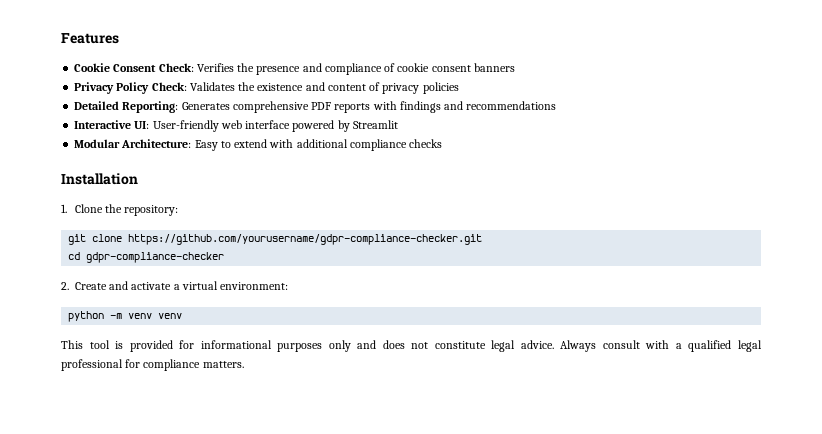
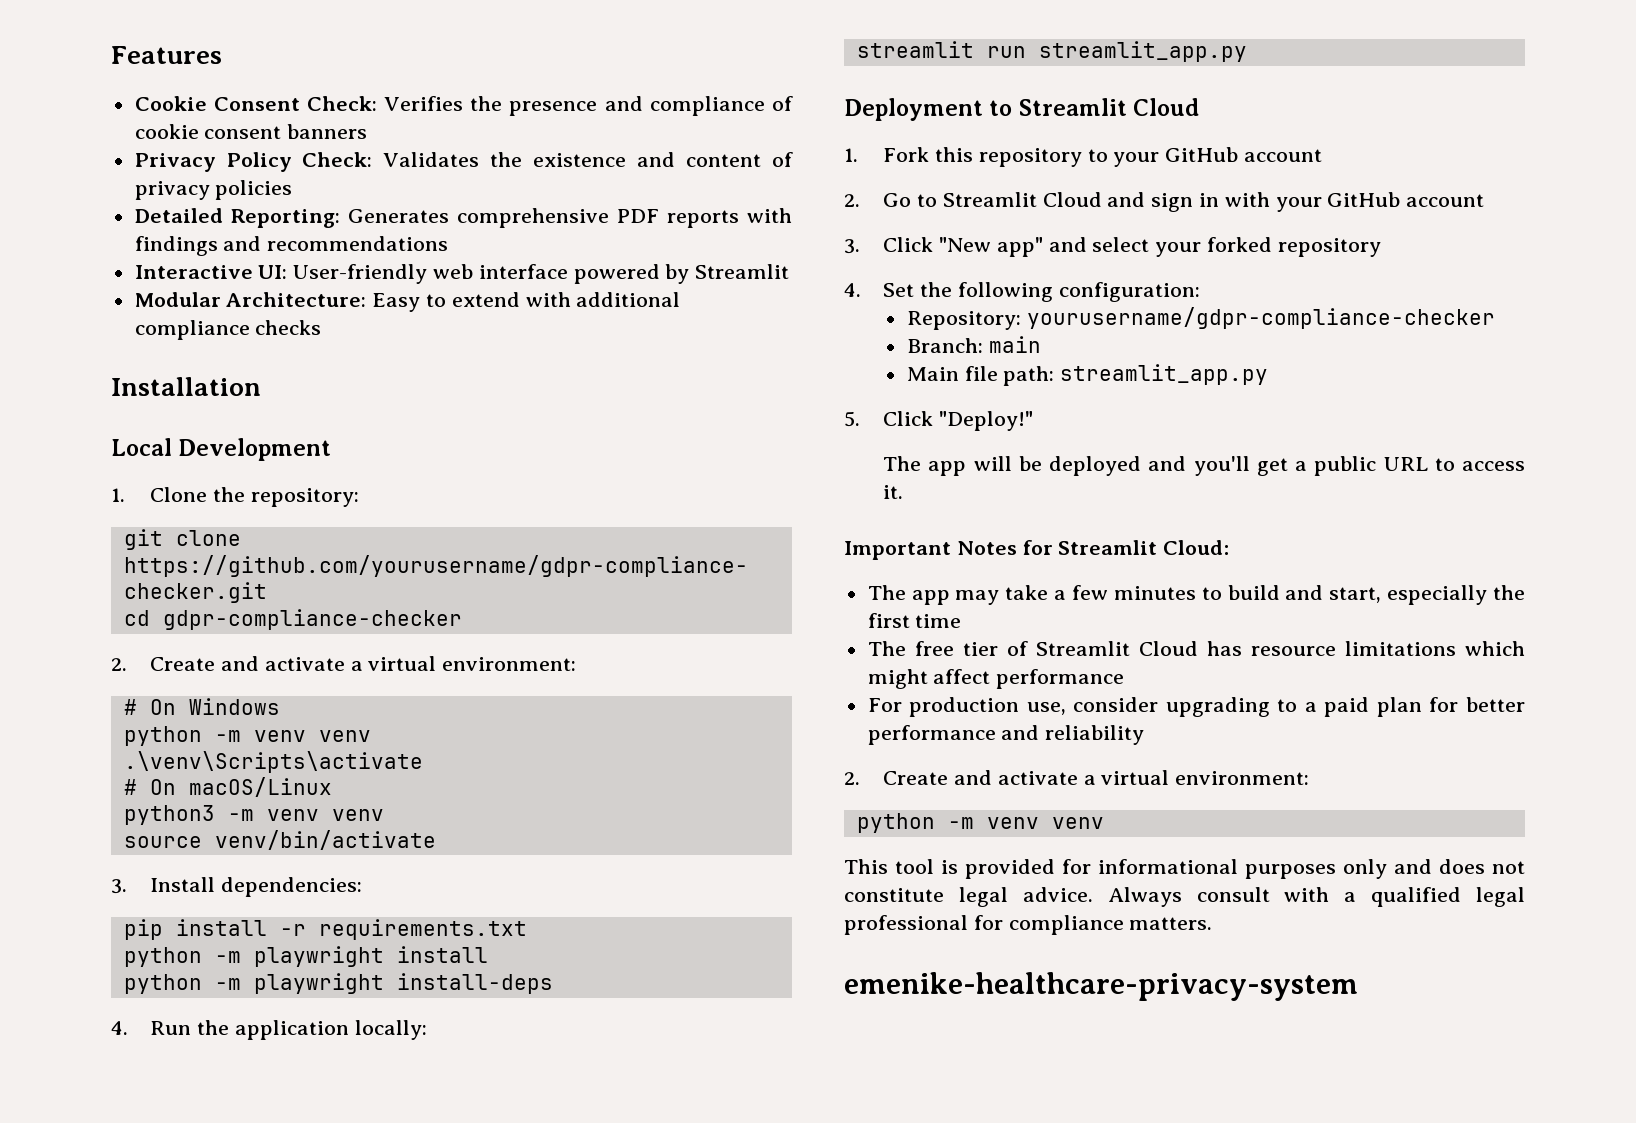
+ Local Development
+ # On Windows
+ python -m venv venv
+ .\venv\Scripts\activate
+ # On macOS/Linux
+ python3 -m venv venv
+ source venv/bin/activate
+ 3. Install dependencies:
+ pip install -r requirements.txt
+ python -m playwright install
+ python -m playwright install-deps
+ 4. Run the application locally:
+ streamlit run streamlit_app.py
+ Deployment to Streamlit Cloud
+ 1. Fork this repository to your GitHub account
+ 2. Go to Streamlit Cloud and sign in with your GitHub account
+ 3. Click "New app" and select your forked repository
+ 4. Set the following configuration:
+ Repository: yourusername/gdpr-compliance-checker
+ Branch: main
+ Main file path: streamlit_app.py
+ 5. Click "Deploy!"
+ The app will be deployed and you'll get a public URL to access it.
+ Important Notes for Streamlit Cloud:
+ The app may take a few minutes to build and start, especially the first time
+ The free tier of Streamlit Cloud has resource limitations which might affect performance
+ For production use, consider upgrading to a paid plan for better performance and reliability
+ 2. Create and activate a virtual environment:
+ emenike-healthcare-privacy-system

